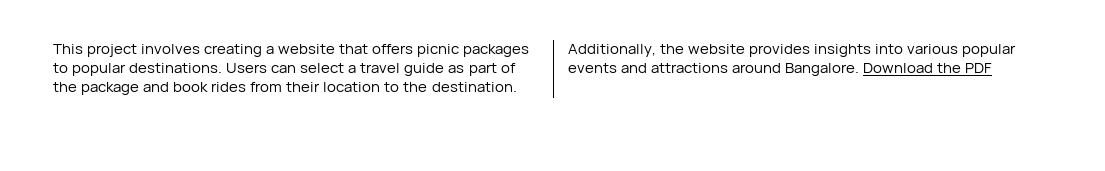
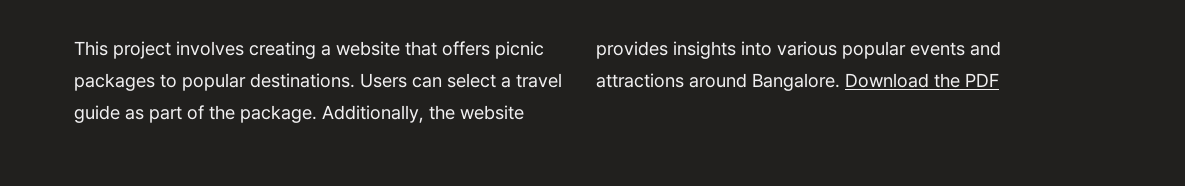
- Users can select a travel guide as part of the package and book rides from their location to the destination.
+ Users can select a travel guide as part of the package.

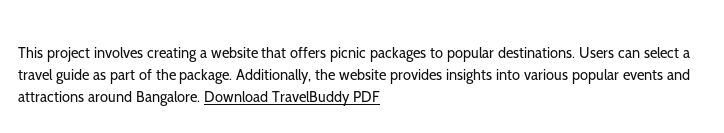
- Download the PDF
+ Download TravelBuddy PDF

